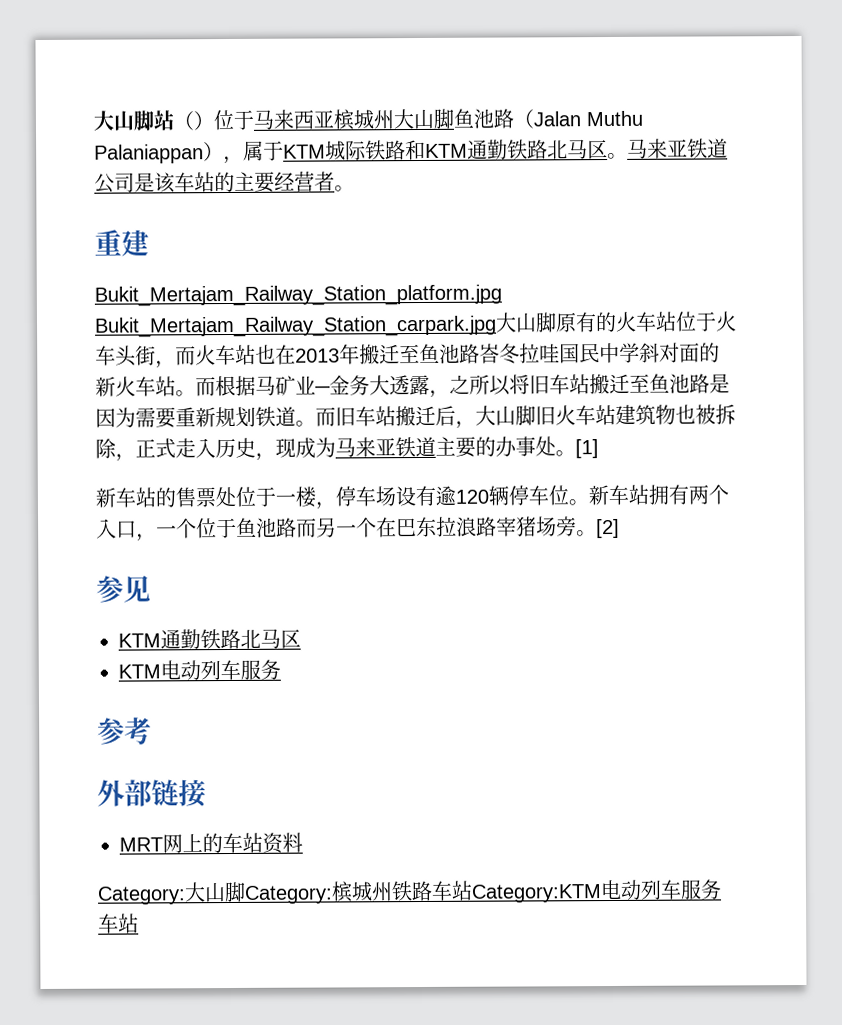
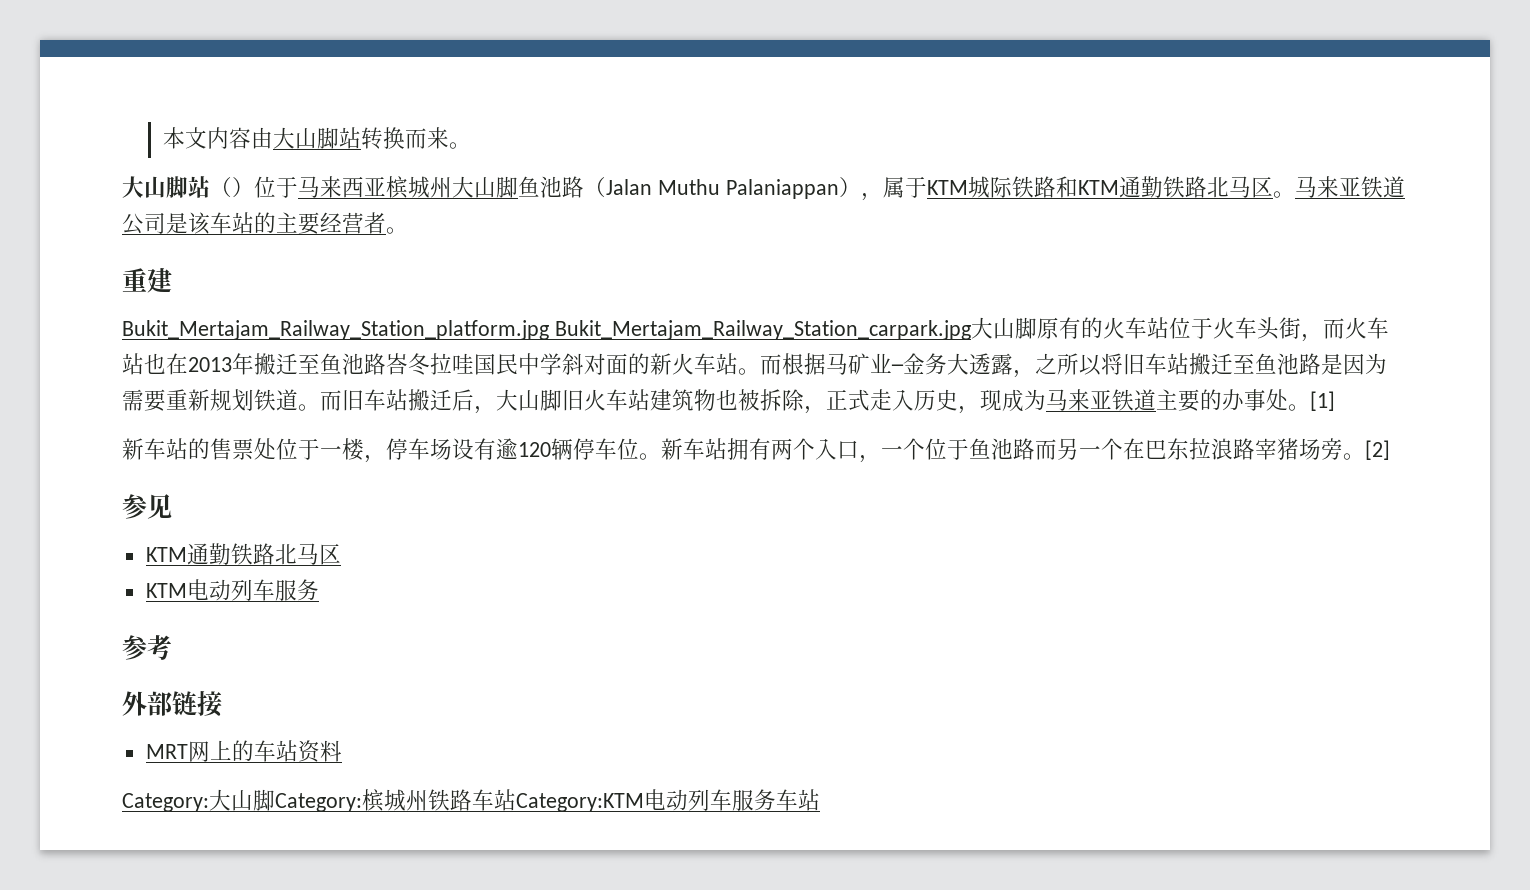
+ 本文内容由大山脚站转换而来。

